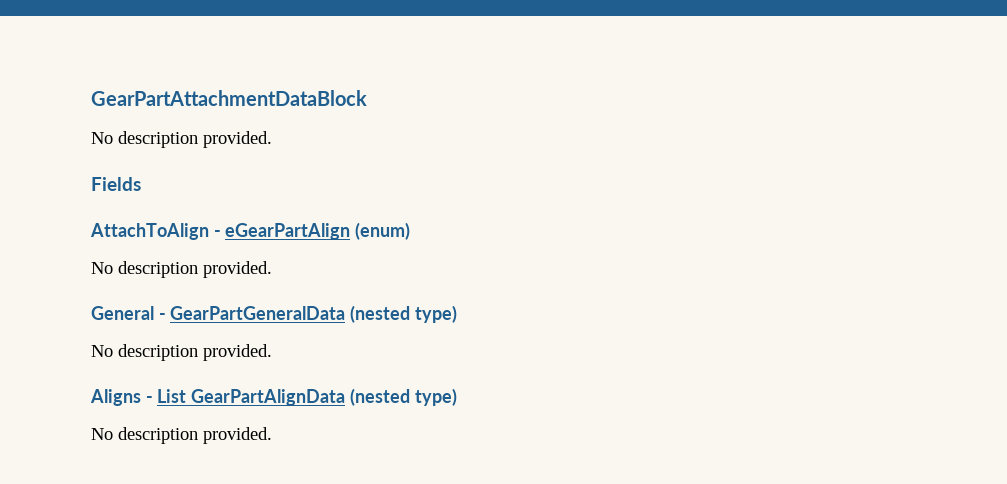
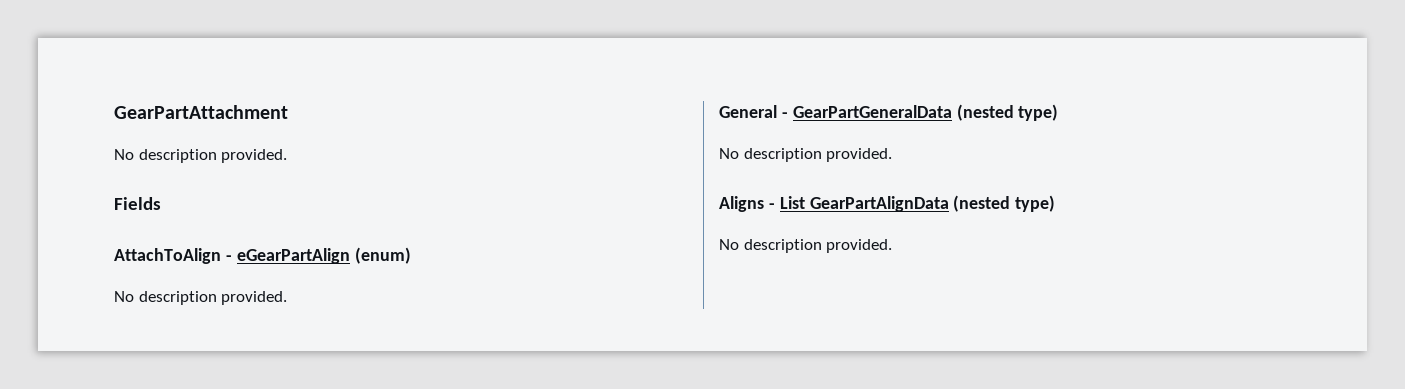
- GearPartAttachmentDataBlock
+ GearPartAttachment

